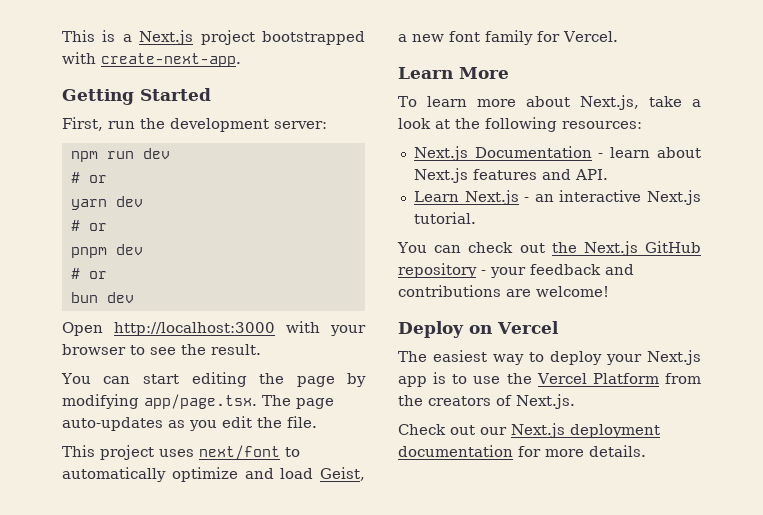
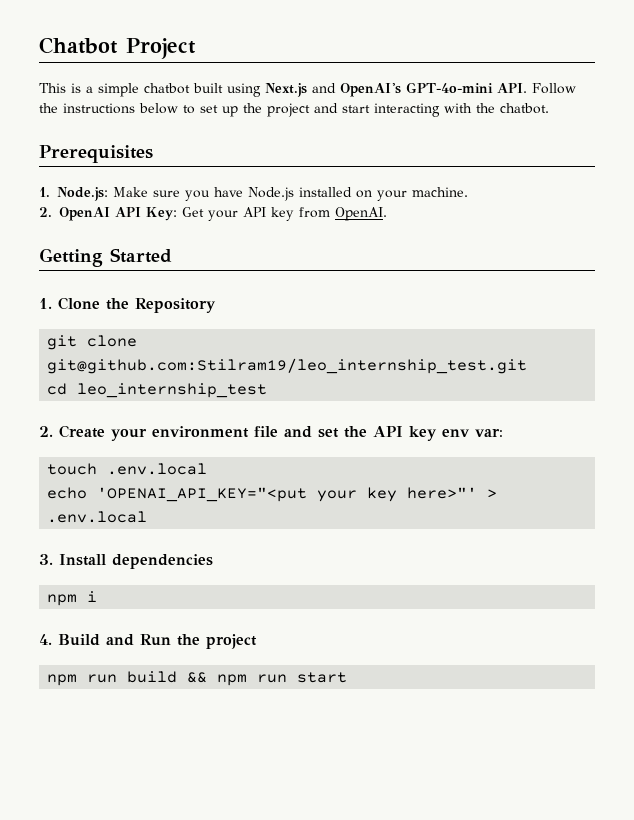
+ Chatbot Project
- This is a Next.js project bootstrapped with create-next-app.
+ This is a simple chatbot built using Next.js and OpenAI's GPT-4o-mini API. Follow the instructions below to set up the project and start interacting with the chatbot.
+ Prerequisites
+ 1. Node.js: Make sure you have Node.js installed on your machine.
+ 2. OpenAI API Key: Get your API key from OpenAI.
  Getting Started
- First, run the development server:
- npm run dev
- # or
- yarn dev
- # or
- pnpm dev
- # or
- bun dev
- Open http://localhost:3000 with your browser to see the result.
- You can start editing the page by modifying app/page.tsx. The page auto-updates as you edit the file.
- This project uses next/font to automatically optimize and load Geist, a new font family for Vercel.
- Learn More
- To learn more about Next.js, take a look at the following resources:
- Next.js Documentation - learn about Next.js features and API.
- Learn Next.js - an interactive Next.js tutorial.
- You can check out the Next.js GitHub repository - your feedback and contributions are welcome!
- Deploy on Vercel
- The easiest way to deploy your Next.js app is to use the Vercel Platform from the creators of Next.js.
- Check out our Next.js deployment documentation for more details.
+ 1. Clone the Repository
+ git clone git@github.com:Stilram19/leo_internship_test.git
+ cd leo_internship_test
+ 2. Create your environment file and set the API key env var:
+ touch .env.local
+ echo 'OPENAI_API_KEY="<put your key here>"' > .env.local
+ 3. Install dependencies
+ npm i
+ 4. Build and Run the project
+ npm run build && npm run start

